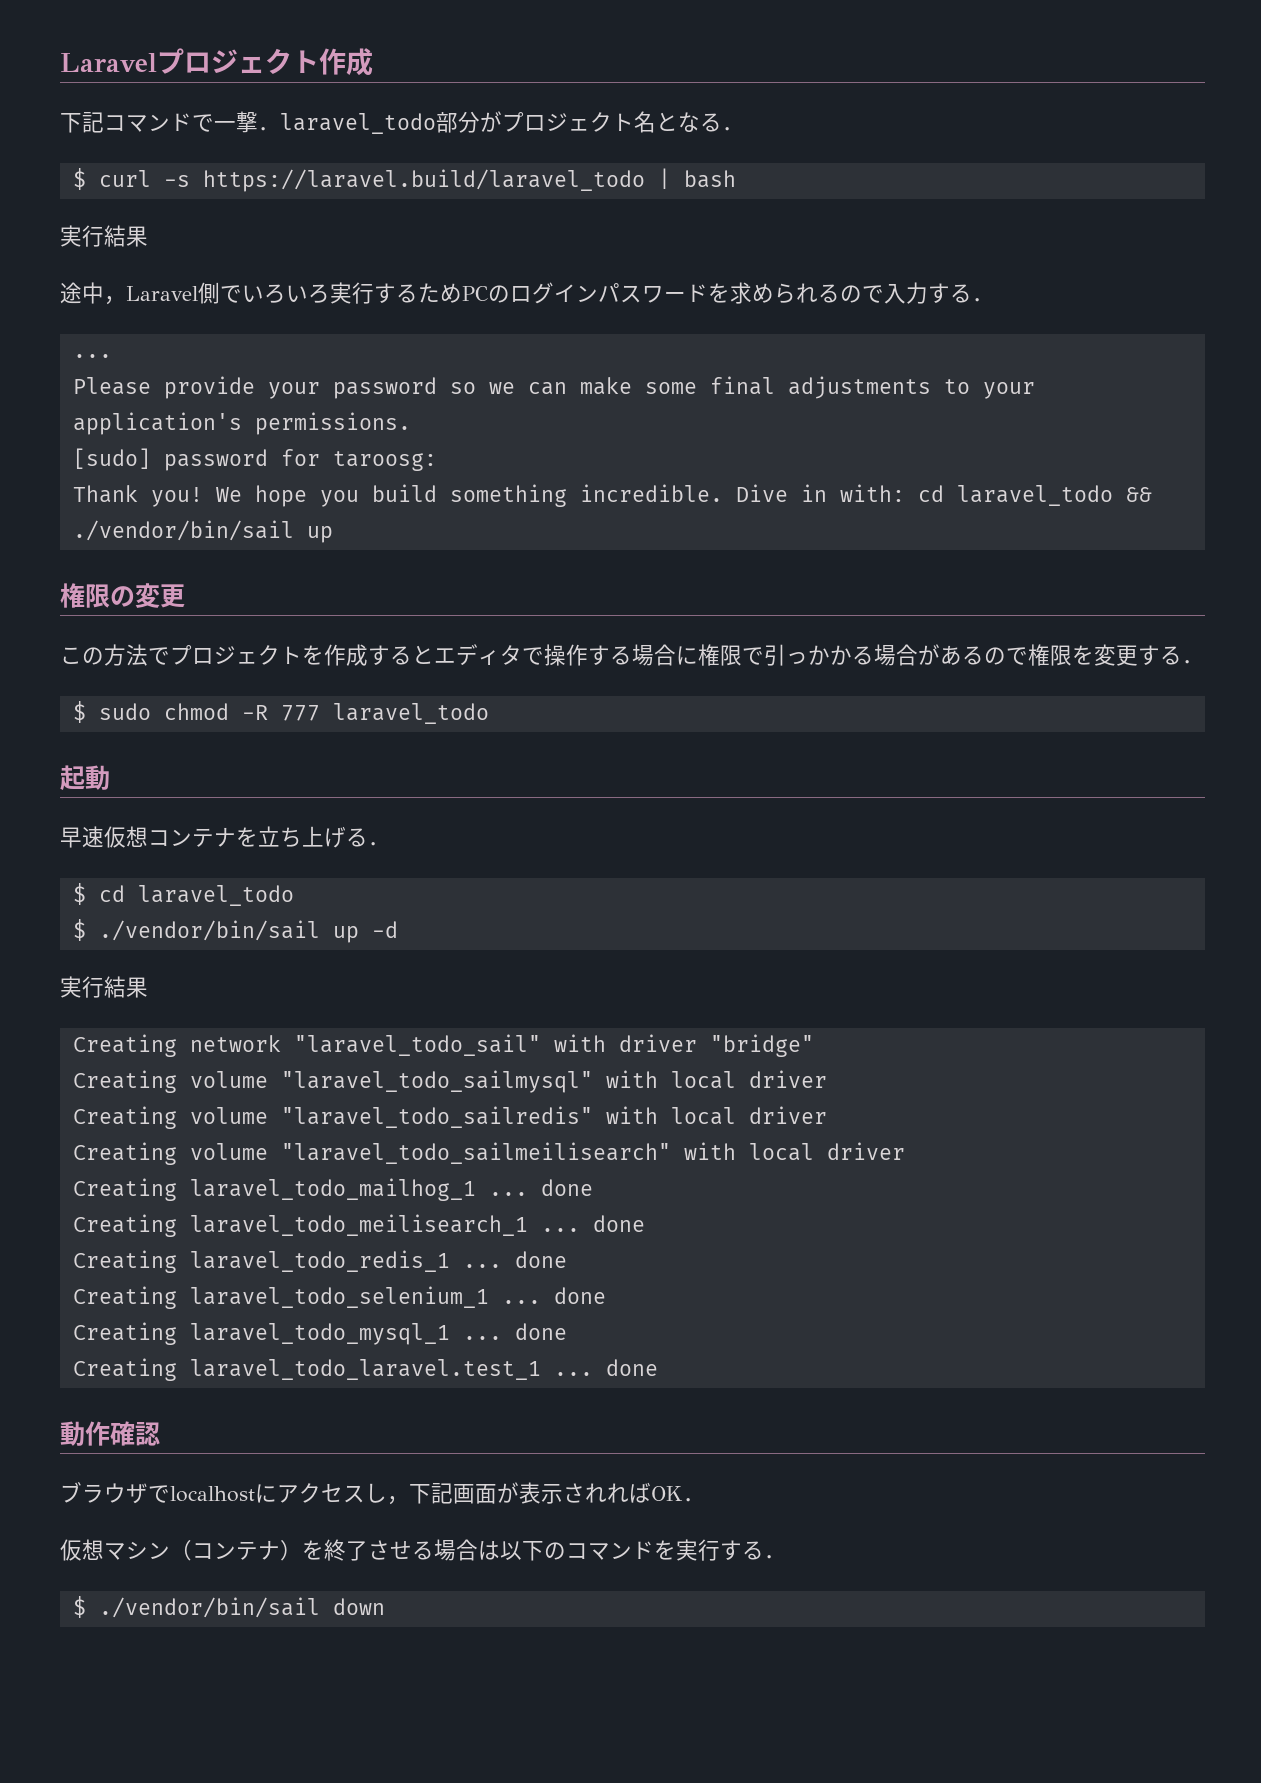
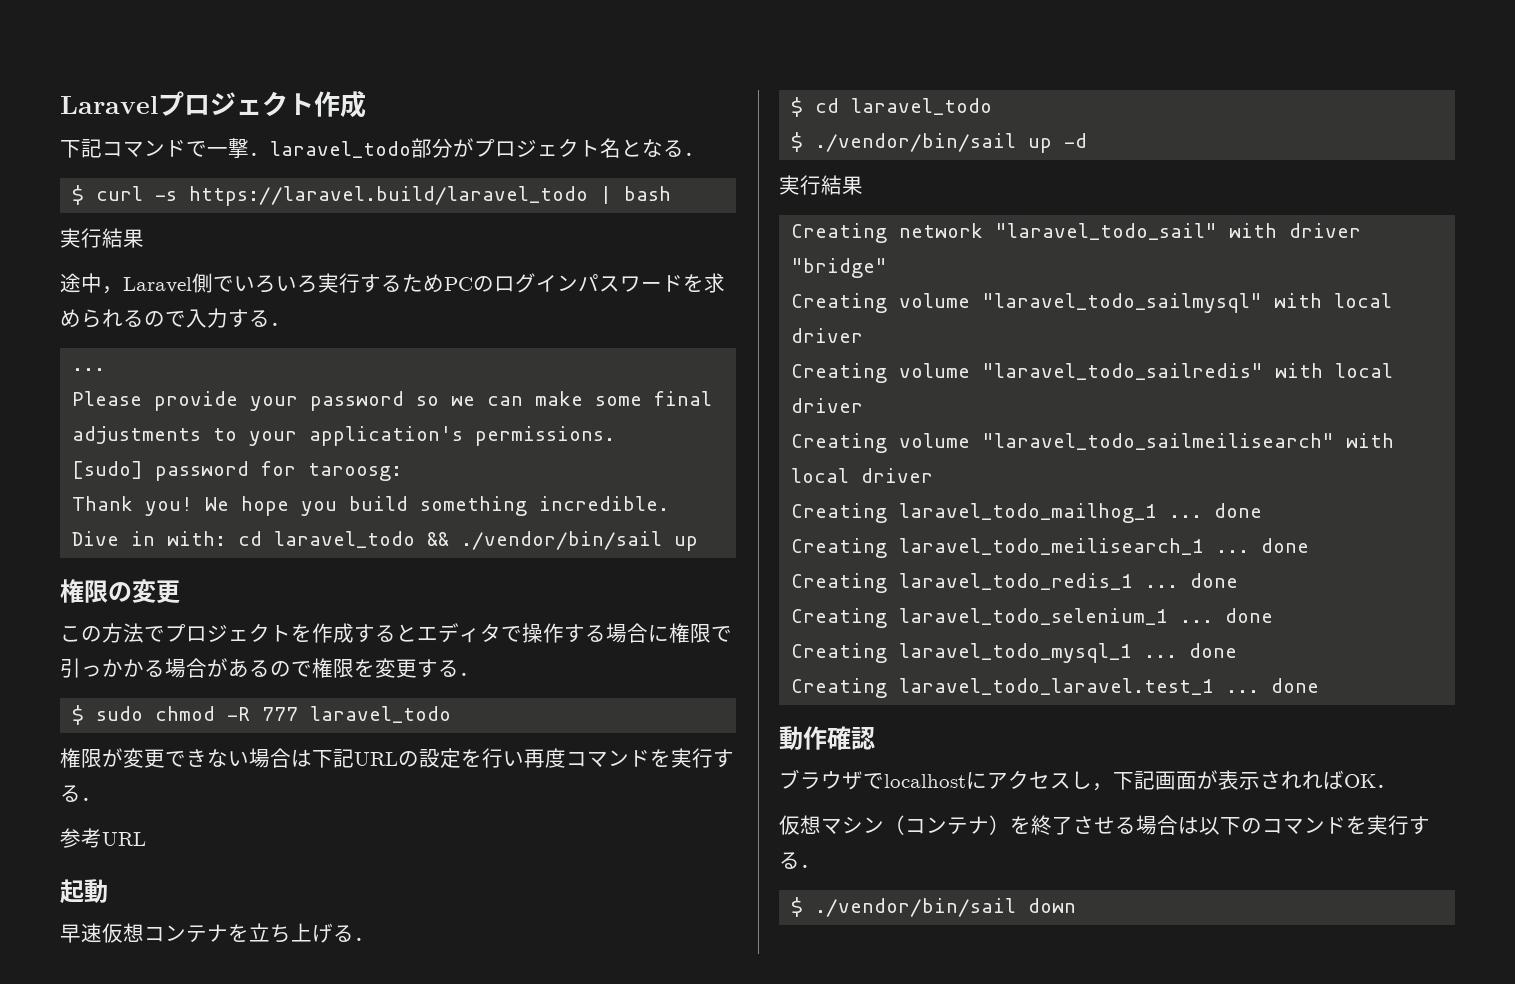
+ 権限が変更できない場合は下記URLの設定を行い再度コマンドを実行する．
+ 参考URL

